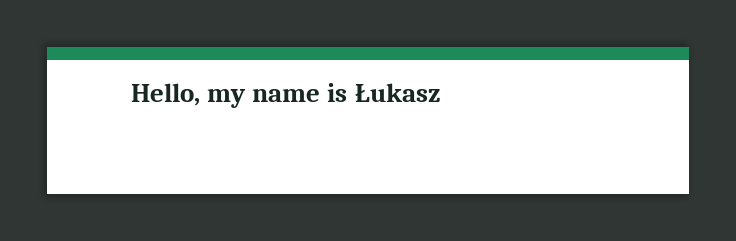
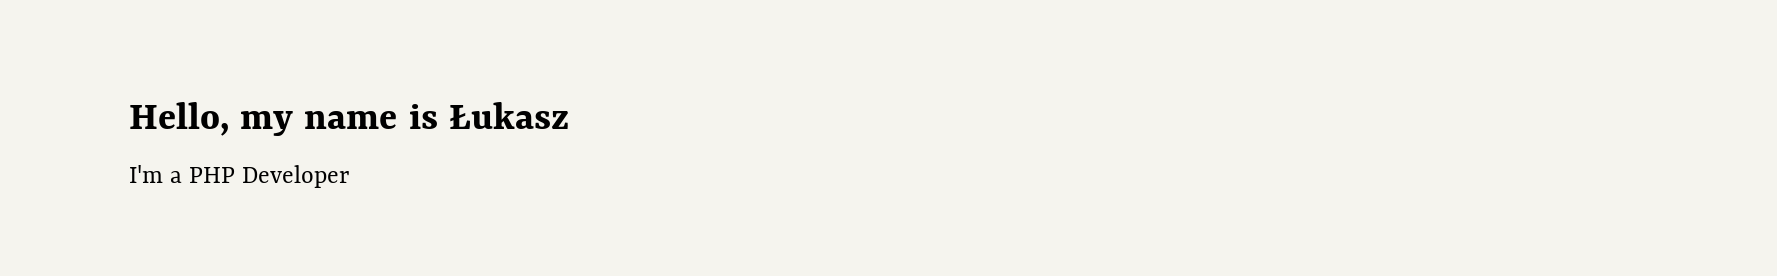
+ I'm a PHP Developer

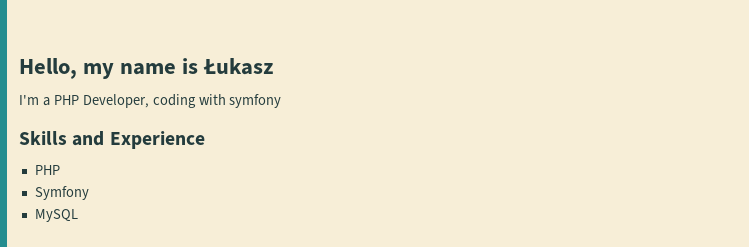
- I'm a PHP Developer
+ I'm a PHP Developer, coding with symfony
+ Skills and Experience
+ PHP
+ Symfony
+ MySQL

